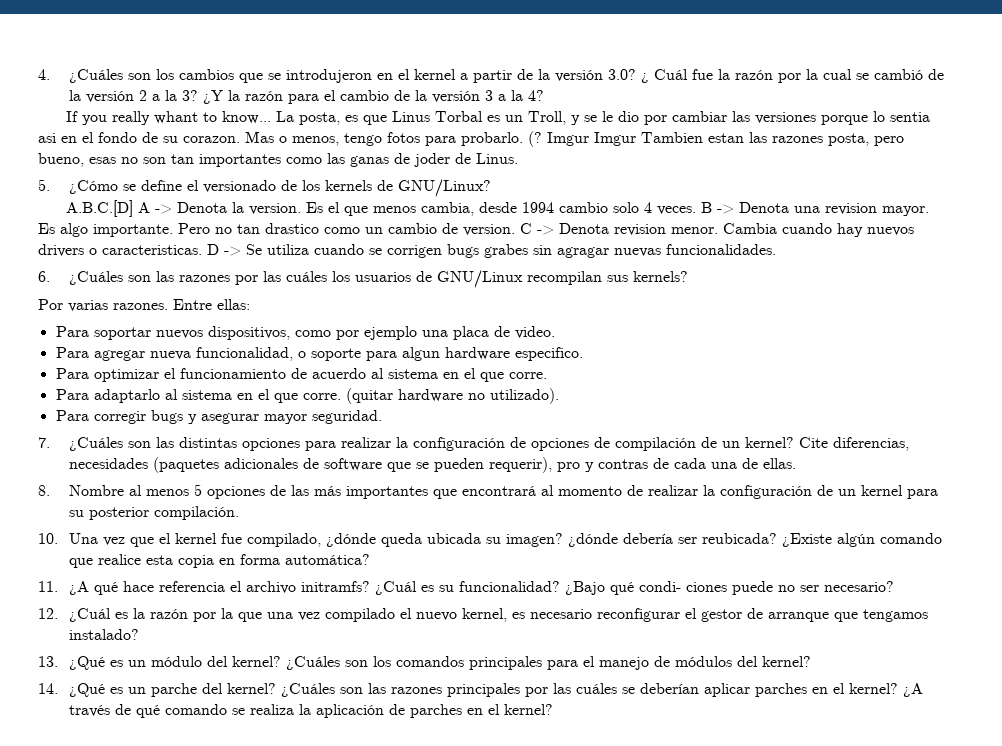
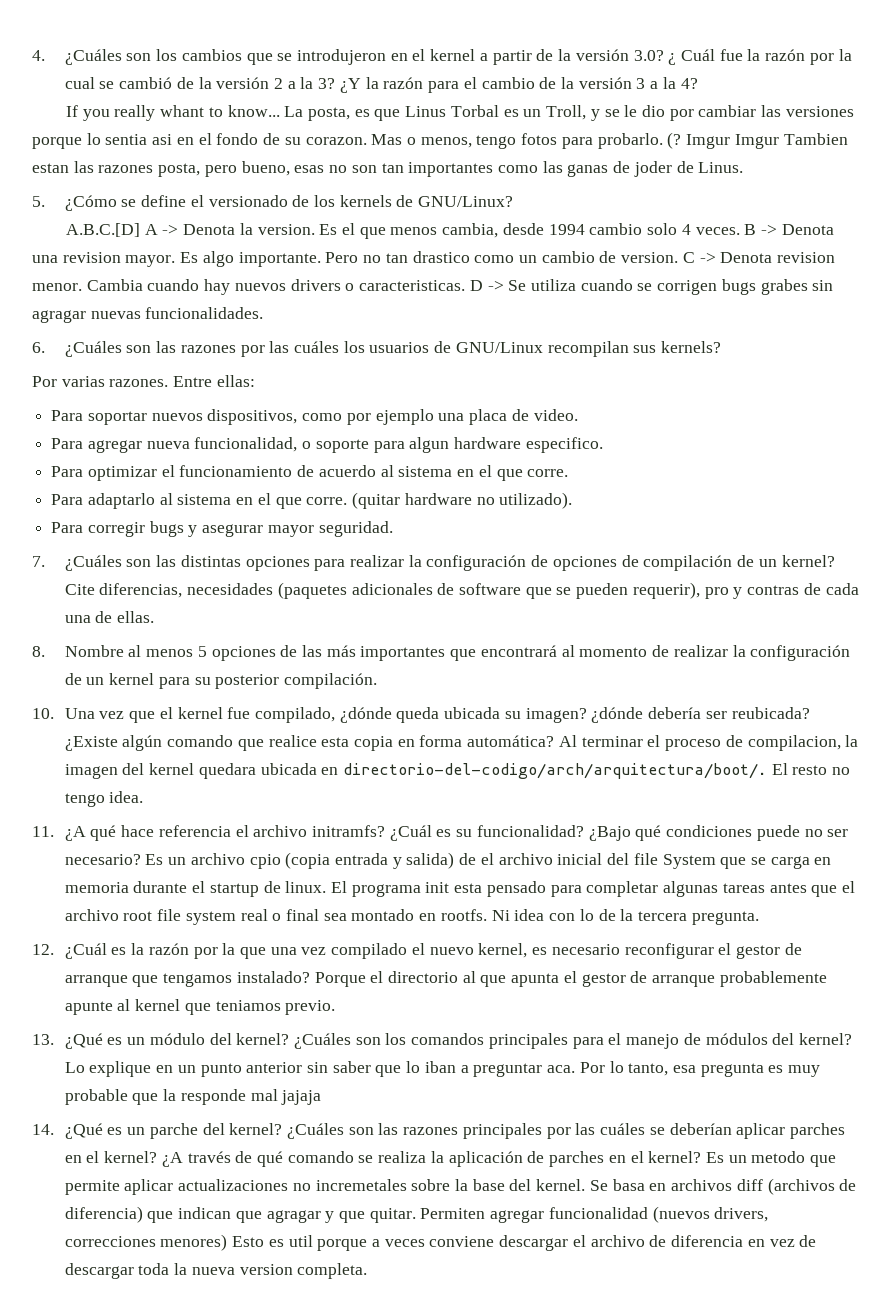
+ Al terminar el proceso de compilacion, la imagen del kernel quedara ubicada en directorio-del-codigo/arch/arquitectura/boot/. El resto no tengo idea.
- ¿Bajo qué condi- ciones puede no ser necesario?
+ ¿Bajo qué condiciones puede no ser necesario? Es un archivo cpio (copia entrada y salida) de el archivo inicial del file System que se carga en memoria durante el startup de linux. El programa init esta pensado para completar algunas tareas antes que el archivo root file system real o final sea montado en rootfs. Ni idea con lo de la tercera pregunta.
+ Porque el directorio al que apunta el gestor de arranque probablemente apunte al kernel que teniamos previo.
+ Lo explique en un punto anterior sin saber que lo iban a preguntar aca. Por lo tanto, esa pregunta es muy probable que la responde mal jajaja
+ Es un metodo que permite aplicar actualizaciones no incremetales sobre la base del kernel. Se basa en archivos diff (archivos de diferencia) que indican que agragar y que quitar. Permiten agregar funcionalidad (nuevos drivers, correcciones menores) Esto es util porque a veces conviene descargar el archivo de diferencia en vez de descargar toda la nueva version completa.

